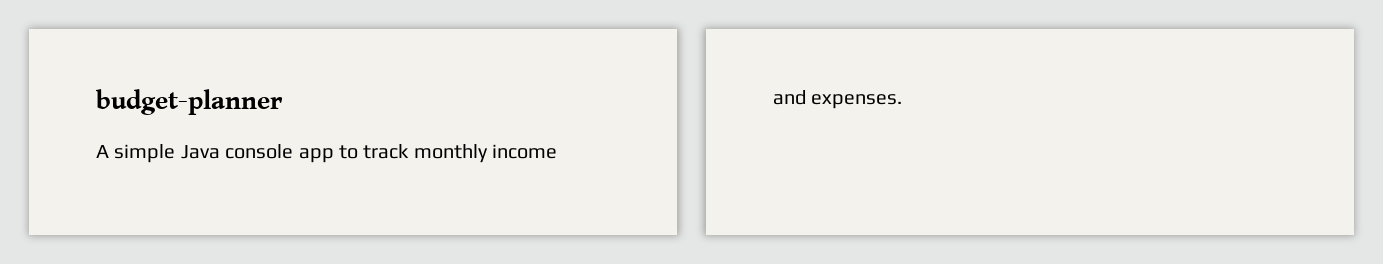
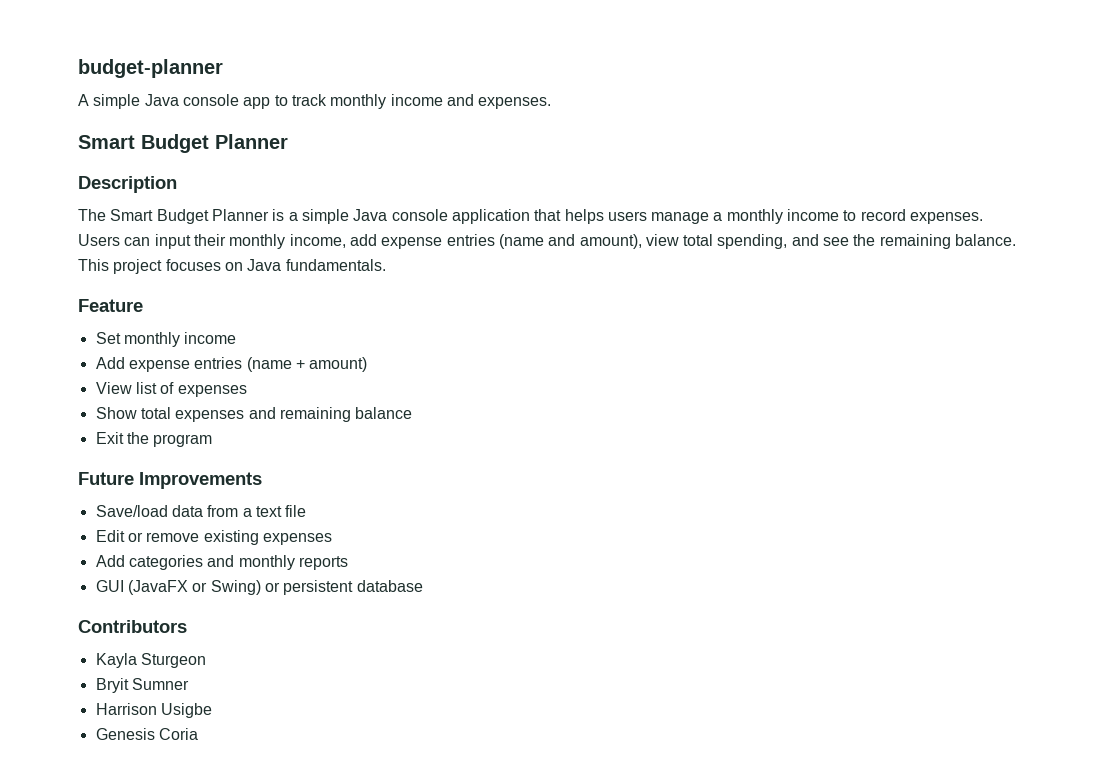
  A simple Java console app to track monthly income and expenses.
+ Smart Budget Planner
+ Description
+ The Smart Budget Planner is a simple Java console application that helps users manage a monthly income to record expenses. Users can input their monthly income, add expense entries (name and amount), view total spending, and see the remaining balance. This project focuses on Java fundamentals.
+ Feature
+ Set monthly income
+ Add expense entries (name + amount)
+ View list of expenses
+ Show total expenses and remaining balance
+ Exit the program
+ Future Improvements
+ Save/load data from a text file
+ Edit or remove existing expenses
+ Add categories and monthly reports
+ GUI (JavaFX or Swing) or persistent database
+ Contributors
+ Kayla Sturgeon
+ Bryit Sumner
+ Harrison Usigbe
+ Genesis Coria

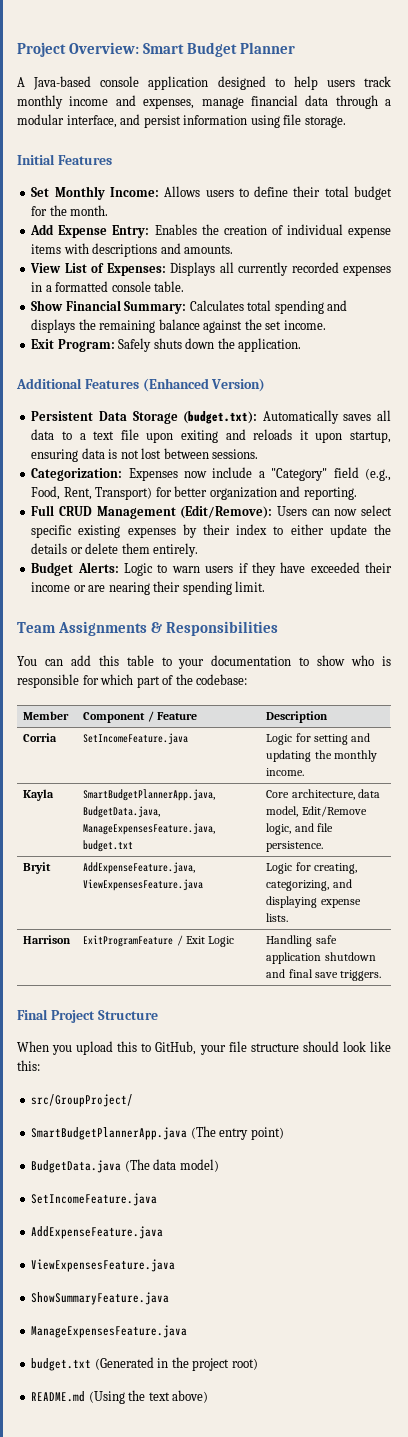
- budget-planner
- A simple Java console app to track monthly income and expenses.
- Smart Budget Planner
- Description
- The Smart Budget Planner is a simple Java console application that helps users manage a monthly income to record expenses. Users can input their monthly income, add expense entries (name and amount), view total spending, and see the remaining balance. This project focuses on Java fundamentals.
- Feature
- Set monthly income
- Add expense entries (name + amount)
- View list of expenses
- Show total expenses and remaining balance
- Exit the program
- Future Improvements
- Save/load data from a text file
- Edit or remove existing expenses
- Add categories and monthly reports
- GUI (JavaFX or Swing) or persistent database
- Contributors
- Kayla Sturgeon
- Bryit Sumner
- Harrison Usigbe
- Genesis Coria
+ Project Overview: Smart Budget Planner
+ A Java-based console application designed to help users track monthly income and expenses, manage financial data through a modular interface, and persist information using file storage.
+ Initial Features
+ Set Monthly Income: Allows users to define their total budget for the month.
+ Add Expense Entry: Enables the creation of individual expense items with descriptions and amounts.
+ View List of Expenses: Displays all currently recorded expenses in a formatted console table.
+ Show Financial Summary: Calculates total spending and displays the remaining balance against the set income.
+ Exit Program: Safely shuts down the application.
+ Additional Features (Enhanced Version)
+ Persistent Data Storage (budget.txt): Automatically saves all data to a text file upon exiting and reloads it upon startup, ensuring data is not lost between sessions.
+ Categorization: Expenses now include a "Category" field (e.g., Food, Rent, Transport) for better organization and reporting.
+ Full CRUD Management (Edit/Remove): Users can now select specific existing expenses by their index to either update the details or delete them entirely.
+ Budget Alerts: Logic to warn users if they have exceeded their income or are nearing their spending limit.
+ Team Assignments & Responsibilities
+ You can add this table to your documentation to show who is responsible for which part of the codebase:
+ Member | Component / Feature | Description
+ Corria | SetIncomeFeature.java | Logic for setting and updating the monthly income.
+ Kayla | SmartBudgetPlannerApp.java, BudgetData.java, ManageExpensesFeature.java, budget.txt | Core architecture, data model, Edit/Remove logic, and file persistence.
+ Bryit | AddExpenseFeature.java, ViewExpensesFeature.java | Logic for creating, categorizing, and displaying expense lists.
+ Harrison | ExitProgramFeature / Exit Logic | Handling safe application shutdown and final save triggers.
+ Final Project Structure
+ When you upload this to GitHub, your file structure should look like this:
+ src/GroupProject/
+ SmartBudgetPlannerApp.java (The entry point)
+ BudgetData.java (The data model)
+ SetIncomeFeature.java
+ AddExpenseFeature.java
+ ViewExpensesFeature.java
+ ShowSummaryFeature.java
+ ManageExpensesFeature.java
+ budget.txt (Generated in the project root)
+ README.md (Using the text above)

